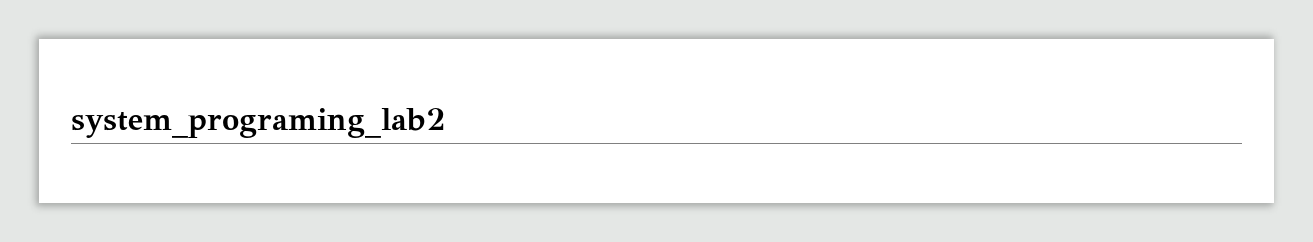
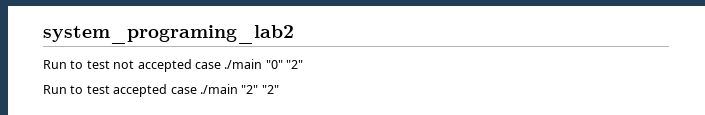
+ Run to test not accepted case ./main "0" "2"
+ Run to test accepted case ./main "2" "2"

